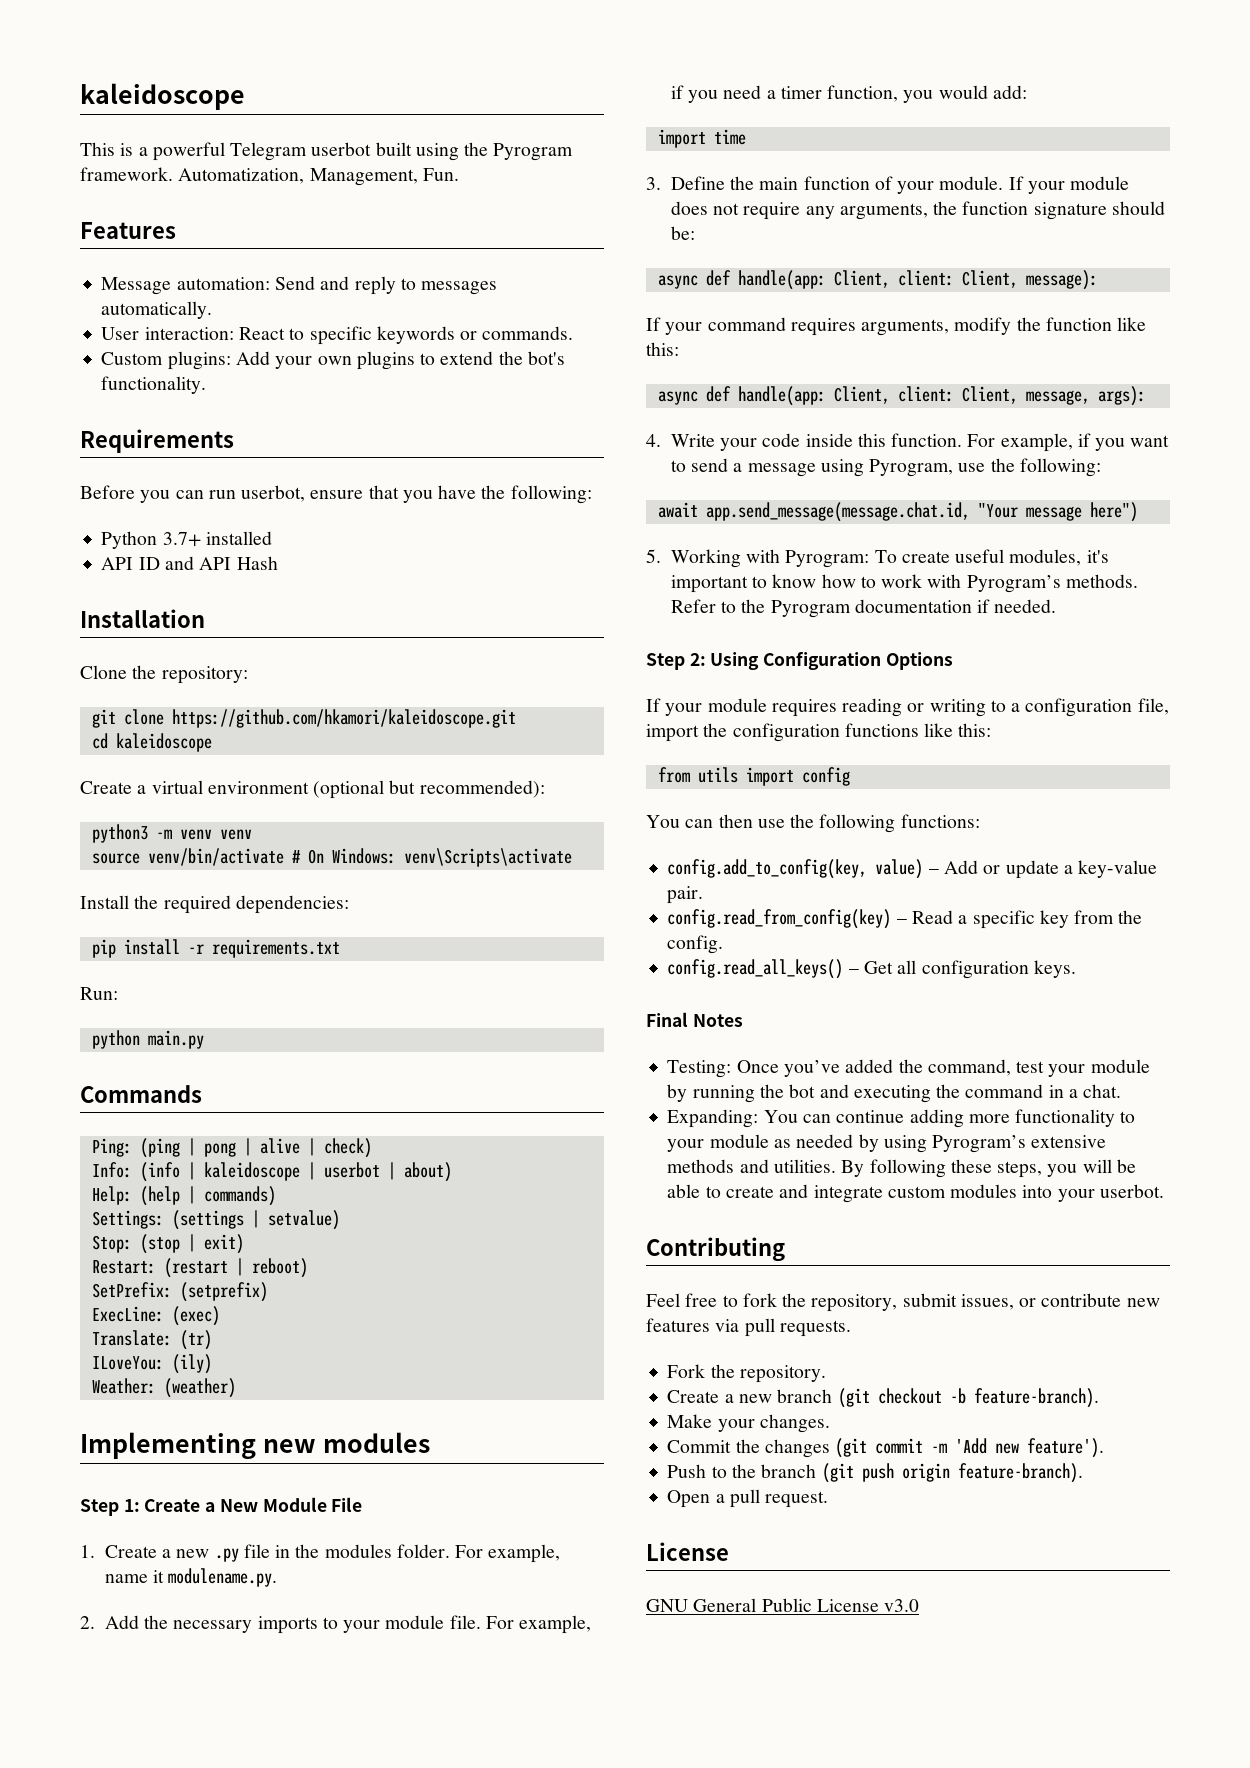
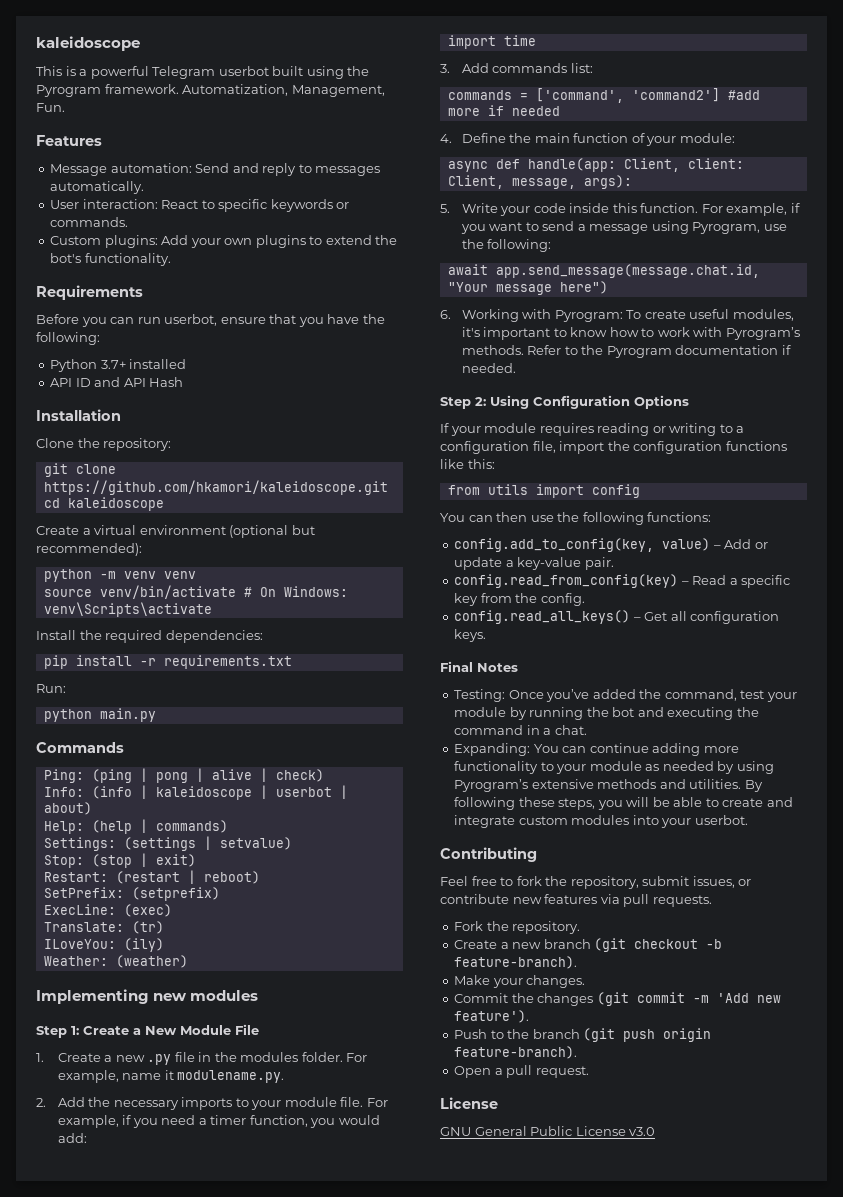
- python3 -m venv venv
+ python -m venv venv
- 3. Define the main function of your module. If your module does not require any arguments, the function signature should be:
- async def handle(app: Client, client: Client, message):
- If your command requires arguments, modify the function like this:
+ 3. Add commands list:
+ commands = ['command', 'command2'] #add more if needed
+ 4. Define the main function of your module:
- 4. Write your code inside this function.
+ 5. Write your code inside this function.
- 5. Working with Pyrogram: To create useful modules, it's important to know how to work with Pyrogram’s methods.
+ 6. Working with Pyrogram: To create useful modules, it's important to know how to work with Pyrogram’s methods.

